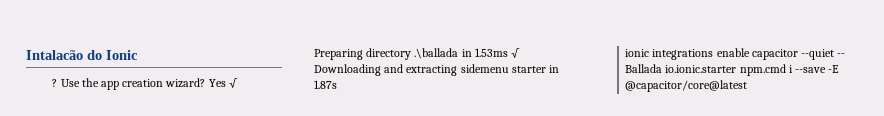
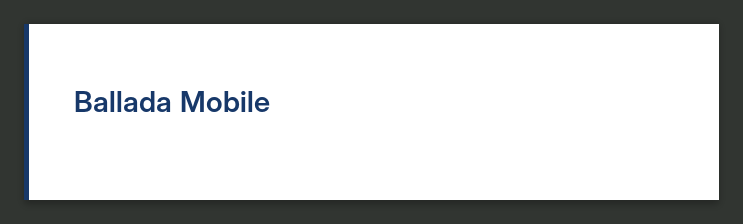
- Intalacão do Ionic
- ? Use the app creation wizard? Yes √ Preparing directory .\ballada in 1.53ms √ Downloading and extracting sidemenu starter in 1.87s
- ionic integrations enable capacitor --quiet -- Ballada io.ionic.starter npm.cmd i --save -E @capacitor/core@latest
+ Ballada Mobile

